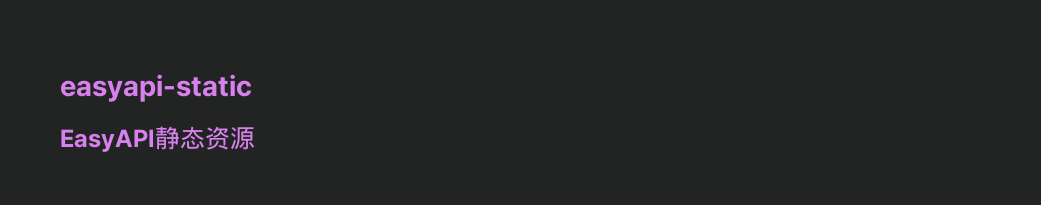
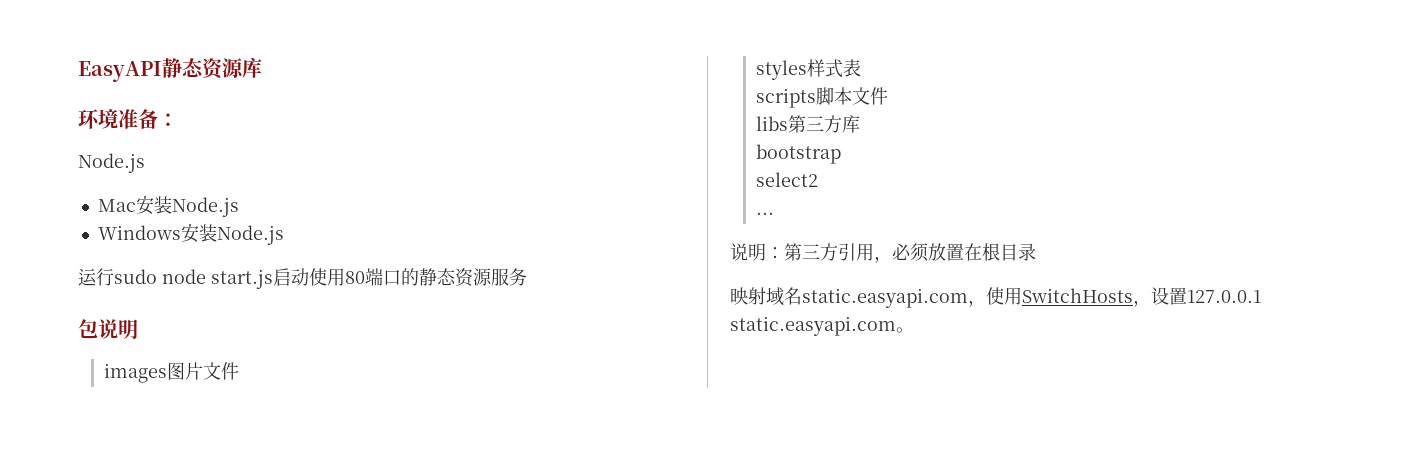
- easyapi-static
- EasyAPI静态资源
+ EasyAPI静态资源库
+ 环境准备：
+ Node.js
+ Mac安装Node.js
+ Windows安装Node.js
+ 运行sudo node start.js启动使用80端口的静态资源服务
+ 包说明
+ images图片文件
+ styles样式表
+ scripts脚本文件
+ libs第三方库
+ bootstrap
+ select2
+ ...
+ 说明：第三方引用，必须放置在根目录
+ 映射域名static.easyapi.com，使用SwitchHosts，设置127.0.0.1 static.easyapi.com。

